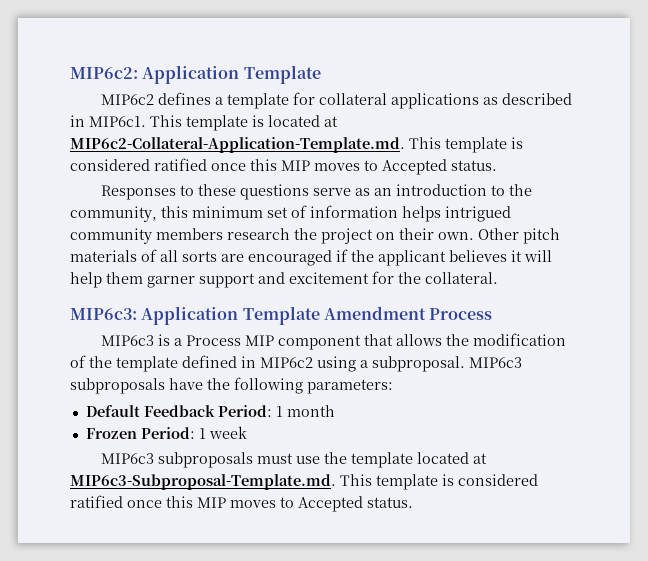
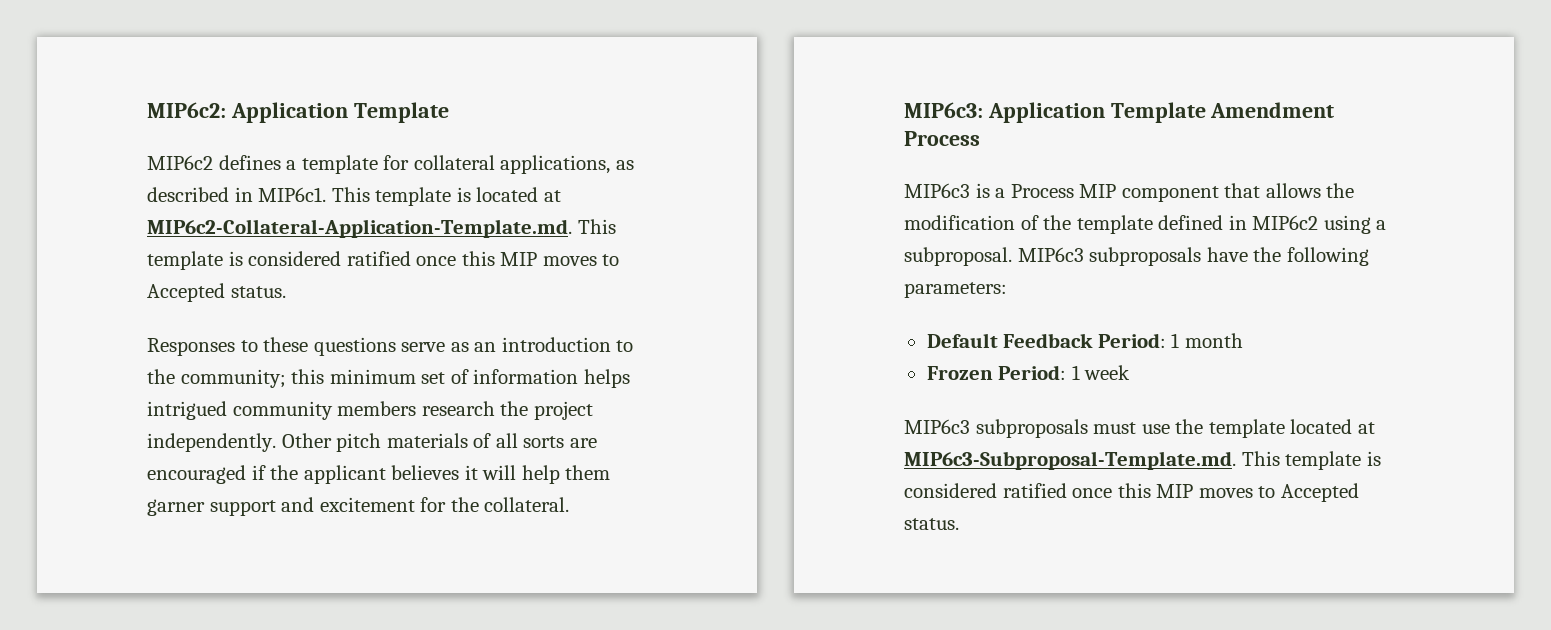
- MIP6c2 defines a template for collateral applications as described in MIP6c1.
+ MIP6c2 defines a template for collateral applications, as described in MIP6c1.
- Responses to these questions serve as an introduction to the community, this minimum set of information helps intrigued community members research the project on their own.
+ Responses to these questions serve as an introduction to the community; this minimum set of information helps intrigued community members research the project independently.

